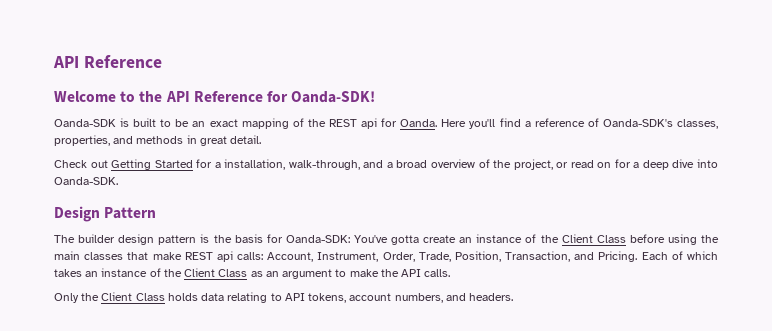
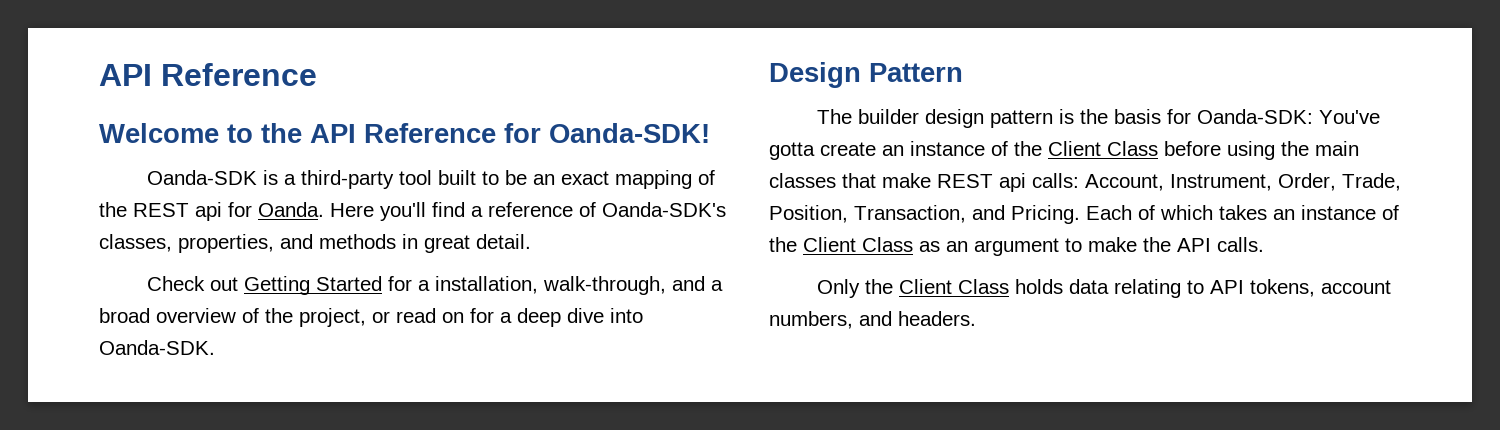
- Oanda-SDK is built to be an exact mapping of the REST api for Oanda.
+ Oanda-SDK is a third-party tool built to be an exact mapping of the REST api for Oanda.

